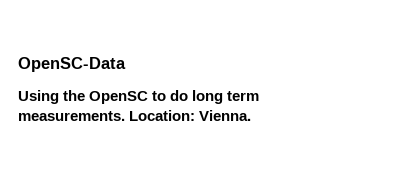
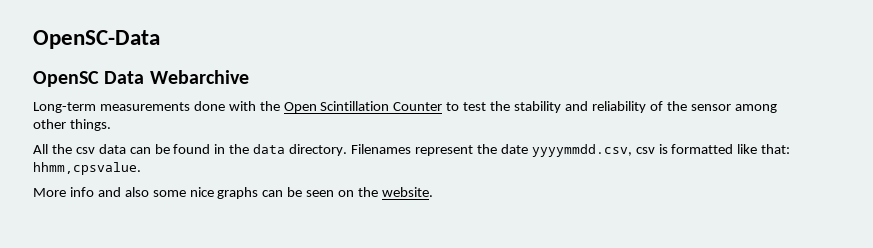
- Using the OpenSC to do long term measurements. Location: Vienna.
+ OpenSC Data Webarchive
+ Long-term measurements done with the Open Scintillation Counter to test the stability and reliability of the sensor among other things.
+ All the csv data can be found in the data directory. Filenames represent the date yyyymmdd.csv, csv is formatted like that: hhmm,cpsvalue.
+ More info and also some nice graphs can be seen on the website.

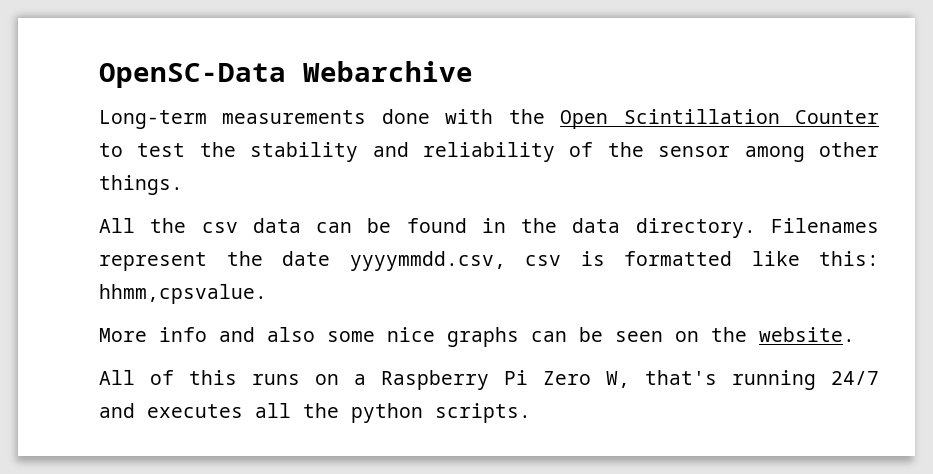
- OpenSC-Data
- OpenSC Data Webarchive
+ OpenSC-Data Webarchive
- Filenames represent the date yyyymmdd.csv, csv is formatted like that: hhmm,cpsvalue.
+ Filenames represent the date yyyymmdd.csv, csv is formatted like this: hhmm,cpsvalue.
+ All of this runs on a Raspberry Pi Zero W, that's running 24/7 and executes all the python scripts.

